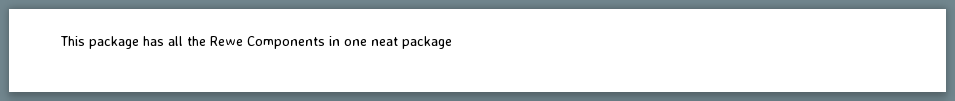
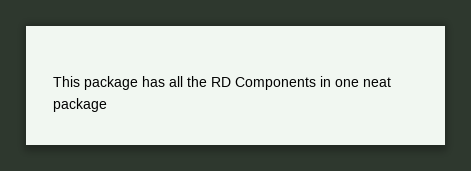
- This package has all the Rewe Components in one neat package
+ This package has all the RD Components in one neat package

